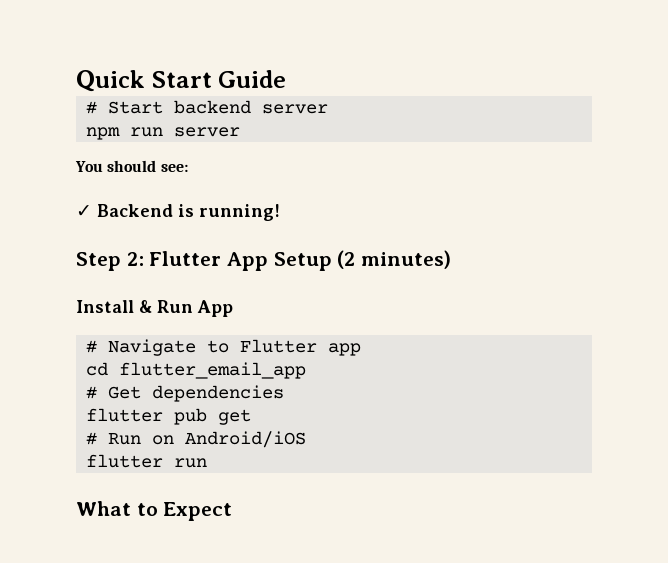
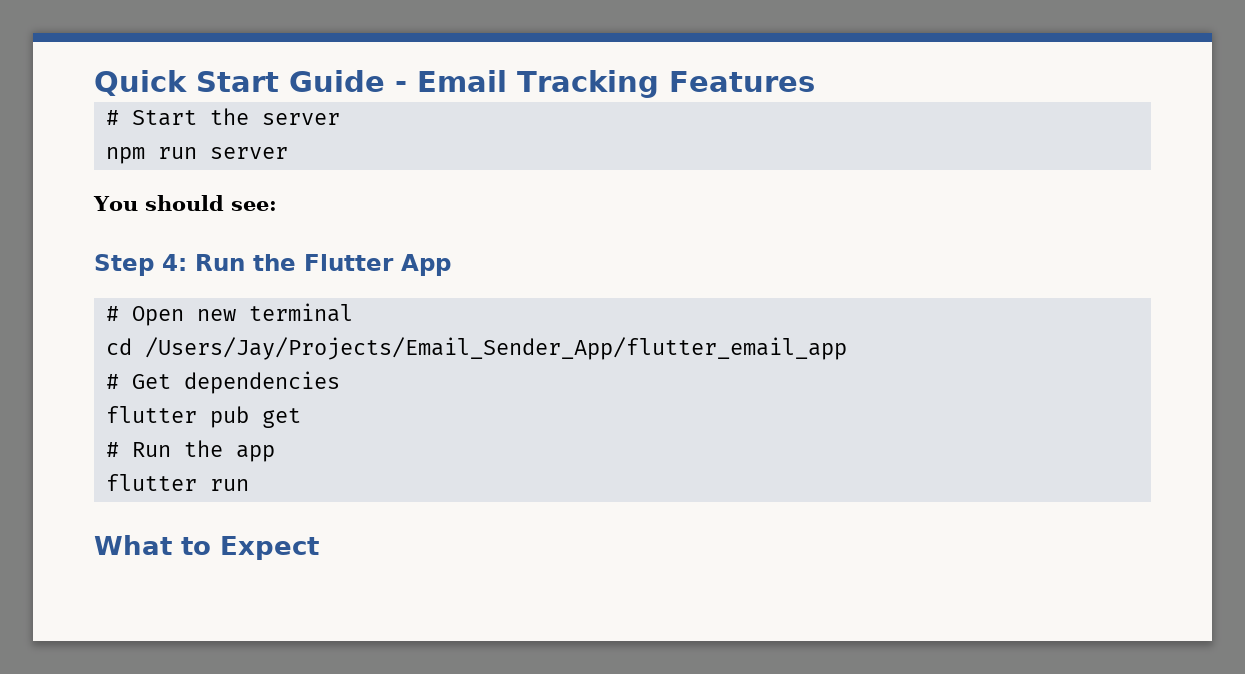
- Quick Start Guide
+ Quick Start Guide - Email Tracking Features
- # Start backend server
+ # Start the server
- ✓ Backend is running!
- Step 2: Flutter App Setup (2 minutes)
- Install & Run App
- # Navigate to Flutter app
+ Step 4: Run the Flutter App
+ # Open new terminal
- cd flutter_email_app
+ cd /Users/Jay/Projects/Email_Sender_App/flutter_email_app
- # Run on Android/iOS
+ # Run the app

